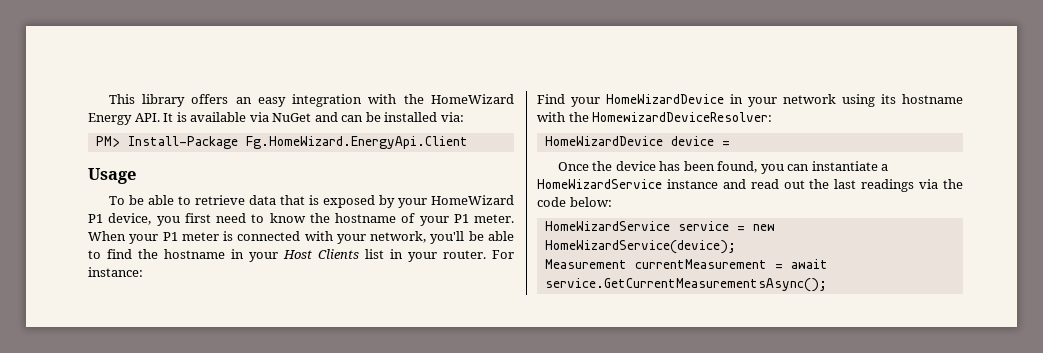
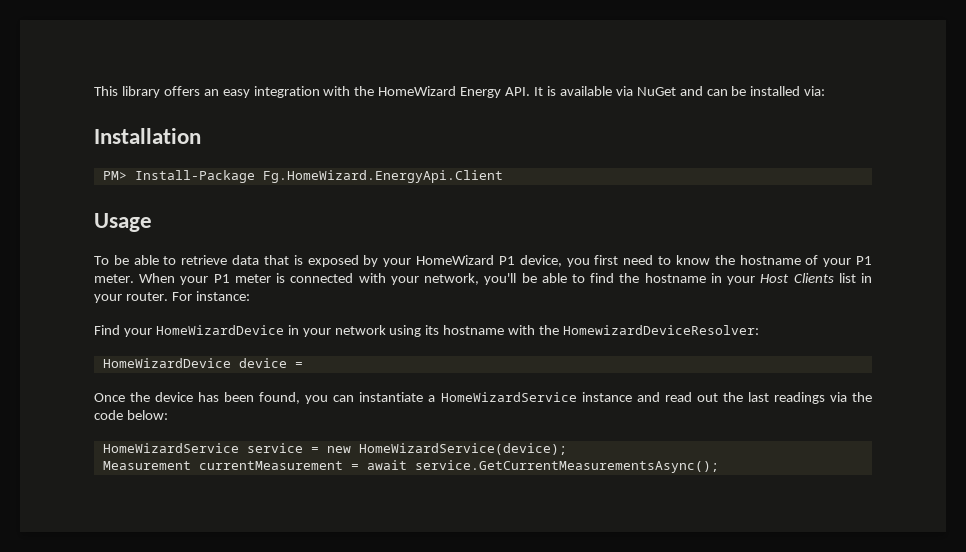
+ Installation

